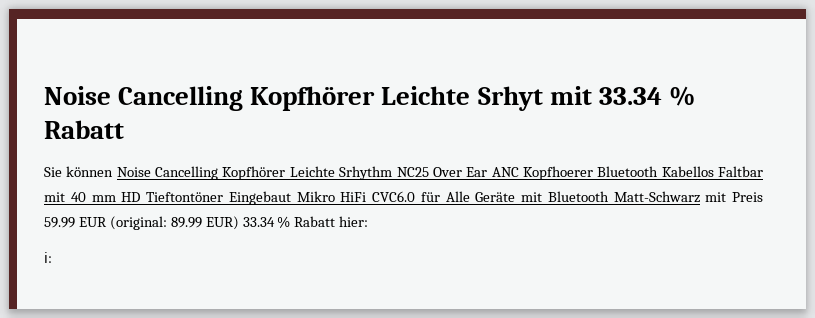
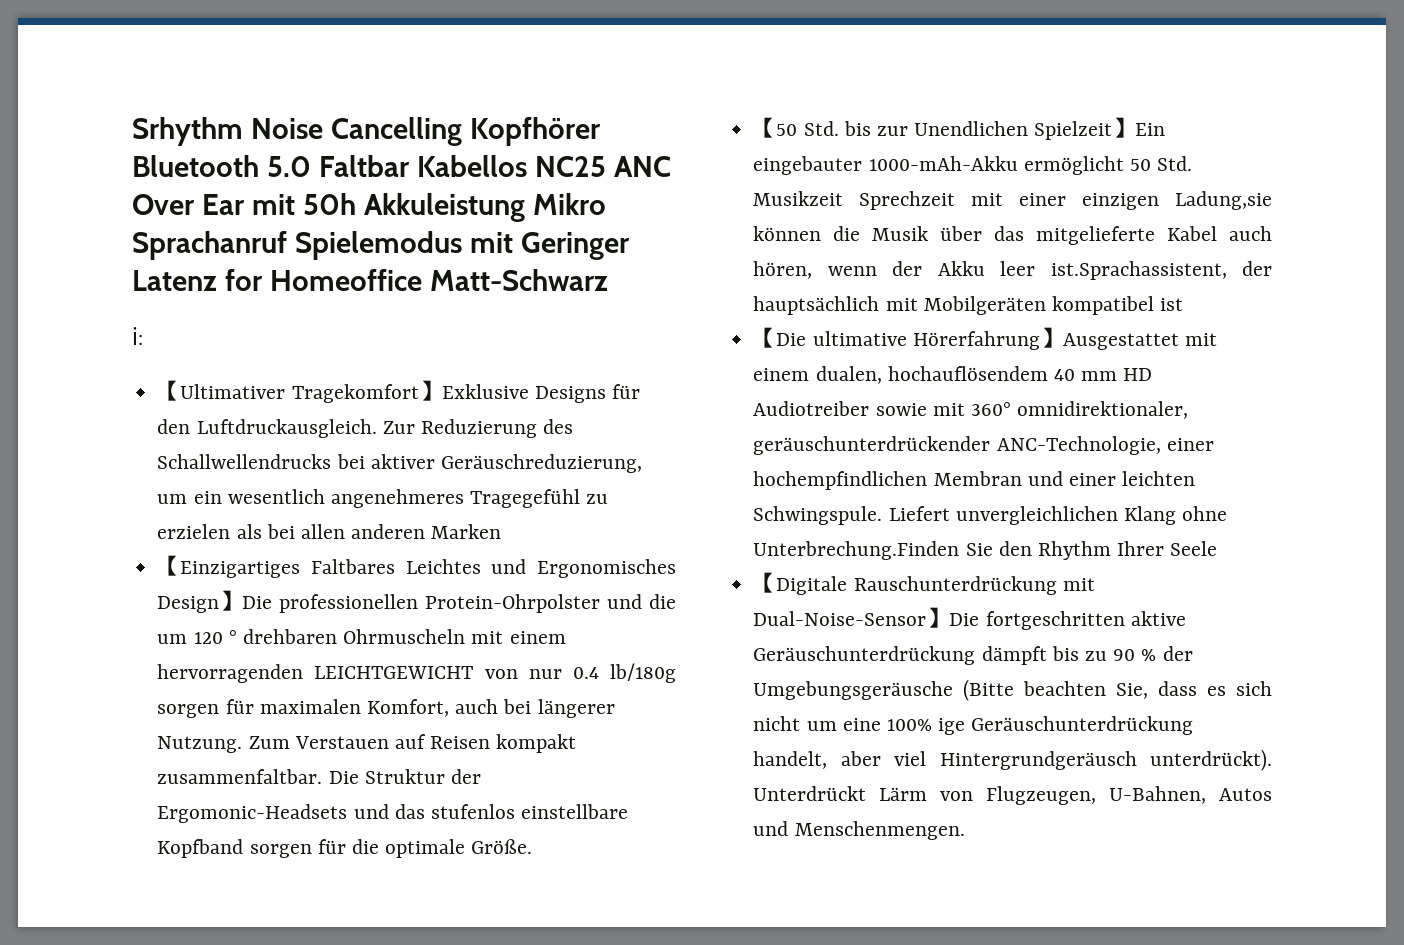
- Noise Cancelling Kopfhörer Leichte Srhyt mit 33.34 % Rabatt
- Sie können Noise Cancelling Kopfhörer Leichte Srhythm NC25 Over Ear ANC Kopfhoerer Bluetooth Kabellos Faltbar mit 40 mm HD Tieftontöner Eingebaut Mikro HiFi CVC6.0 für Alle Geräte mit Bluetooth Matt-Schwarz mit Preis 59.99 EUR (original: 89.99 EUR) 33.34 % Rabatt hier:
+ Srhythm Noise Cancelling Kopfhörer Bluetooth 5.0 Faltbar Kabellos NC25 ANC Over Ear mit 50h Akkuleistung Mikro Sprachanruf Spielemodus mit Geringer Latenz for Homeoffice Matt-Schwarz
  ℹ:
+ 【Ultimativer Tragekomfort】Exklusive Designs für den Luftdruckausgleich. Zur Reduzierung des Schallwellendrucks bei aktiver Geräuschreduzierung, um ein wesentlich angenehmeres Tragegefühl zu erzielen als bei allen anderen Marken
+ 【Einzigartiges Faltbares Leichtes und Ergonomisches Design】Die professionellen Protein-Ohrpolster und die um 120 ° drehbaren Ohrmuscheln mit einem hervorragenden LEICHTGEWICHT von nur 0.4 lb/180g sorgen für maximalen Komfort, auch bei längerer Nutzung. Zum Verstauen auf Reisen kompakt zusammenfaltbar. Die Struktur der Ergomonic-Headsets und das stufenlos einstellbare Kopfband sorgen für die optimale Größe.
+ 【50 Std. bis zur Unendlichen Spielzeit】Ein eingebauter 1000-mAh-Akku ermöglicht 50 Std. Musikzeit Sprechzeit mit einer einzigen Ladung,sie können die Musik über das mitgelieferte Kabel auch hören, wenn der Akku leer ist.Sprachassistent, der hauptsächlich mit Mobilgeräten kompatibel ist
+ 【Die ultimative Hörerfahrung】Ausgestattet mit einem dualen, hochauflösendem 40 mm HD Audiotreiber sowie mit 360° omnidirektionaler, geräuschunterdrückender ANC-Technologie, einer hochempfindlichen Membran und einer leichten Schwingspule. Liefert unvergleichlichen Klang ohne Unterbrechung.Finden Sie den Rhythm Ihrer Seele
+ 【Digitale Rauschunterdrückung mit Dual-Noise-Sensor】Die fortgeschritten aktive Geräuschunterdrückung dämpft bis zu 90 % der Umgebungsgeräusche (Bitte beachten Sie, dass es sich nicht um eine 100% ige Geräuschunterdrückung handelt, aber viel Hintergrundgeräusch unterdrückt). Unterdrückt Lärm von Flugzeugen, U-Bahnen, Autos und Menschenmengen.

